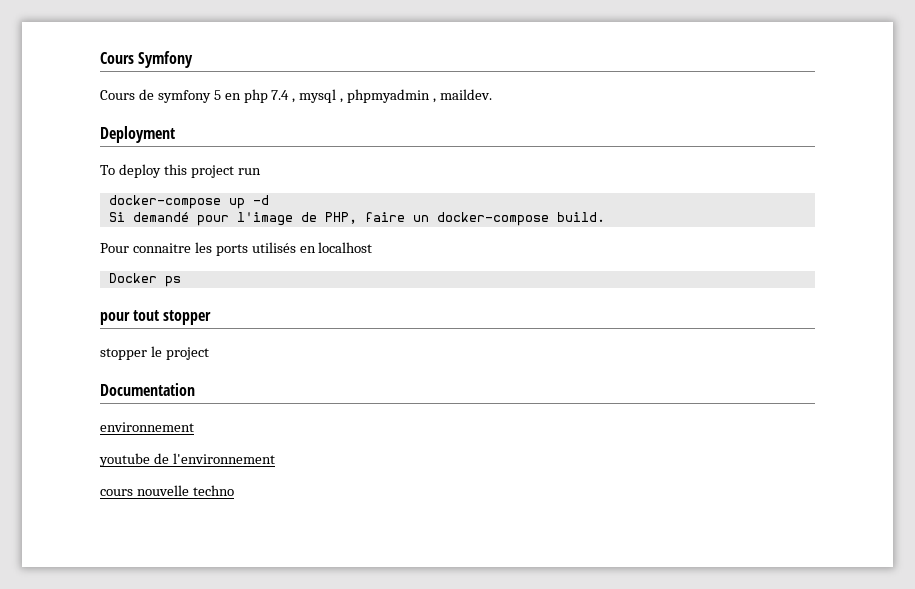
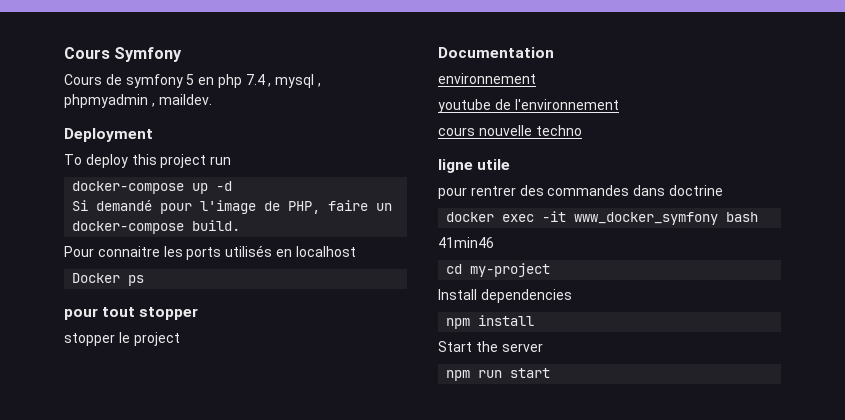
+ ligne utile
+ pour rentrer des commandes dans doctrine
+ docker exec -it www_docker_symfony bash
+ 41min46
+ cd my-project
+ Install dependencies
+ npm install
+ Start the server
+ npm run start

